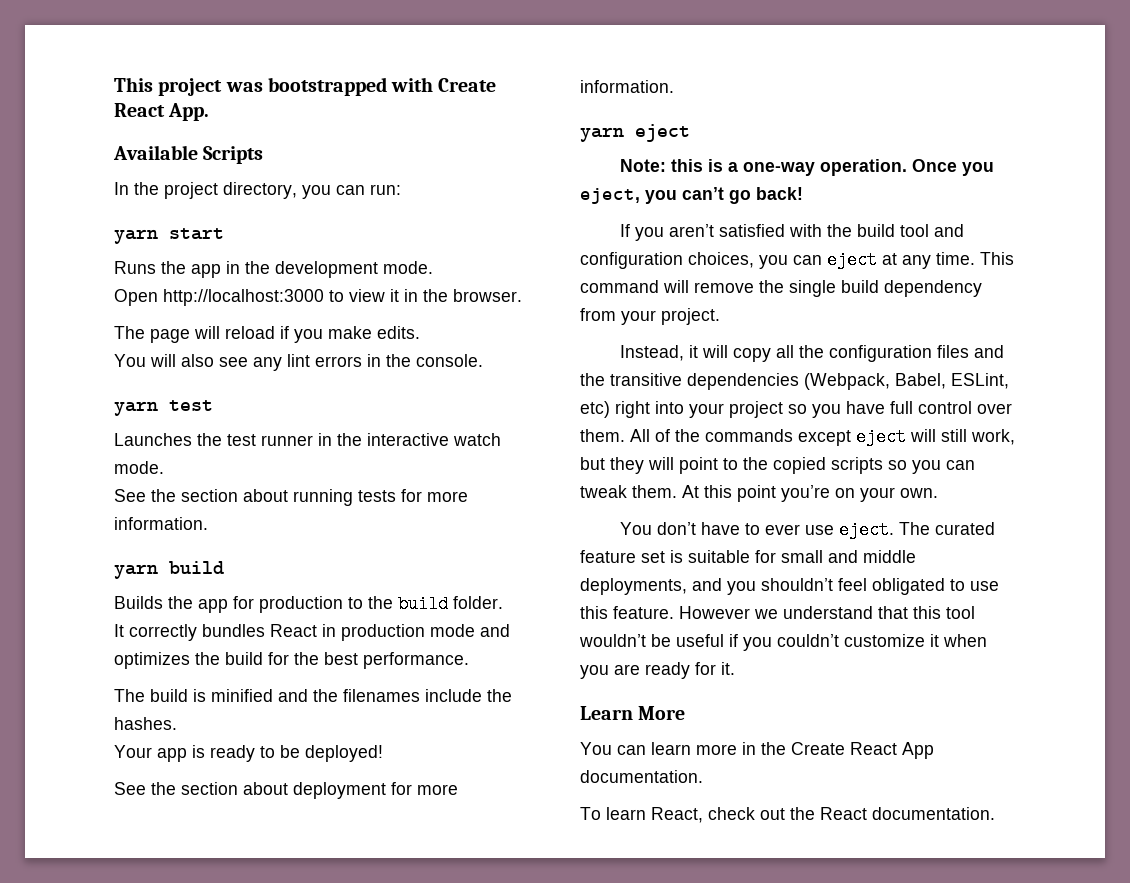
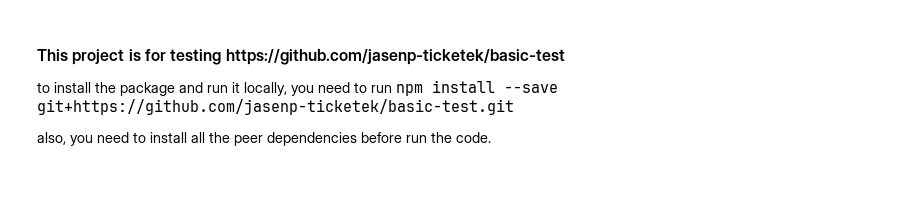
- This project was bootstrapped with Create React App.
- Available Scripts
- In the project directory, you can run:
- yarn start
- Runs the app in the development mode.
- Open http://localhost:3000 to view it in the browser.
- The page will reload if you make edits.
- You will also see any lint errors in the console.
- yarn test
- Launches the test runner in the interactive watch mode.
- See the section about running tests for more information.
- yarn build
- Builds the app for production to the build folder.
- It correctly bundles React in production mode and optimizes the build for the best performance.
- The build is minified and the filenames include the hashes.
- Your app is ready to be deployed!
- See the section about deployment for more information.
- yarn eject
- Note: this is a one-way operation. Once you eject, you can’t go back!
- If you aren’t satisfied with the build tool and configuration choices, you can eject at any time. This command will remove the single build dependency from your project.
- Instead, it will copy all the configuration files and the transitive dependencies (Webpack, Babel, ESLint, etc) right into your project so you have full control over them. All of the commands except eject will still work, but they will point to the copied scripts so you can tweak them. At this point you’re on your own.
- You don’t have to ever use eject. The curated feature set is suitable for small and middle deployments, and you shouldn’t feel obligated to use this feature. However we understand that this tool wouldn’t be useful if you couldn’t customize it when you are ready for it.
- Learn More
- You can learn more in the Create React App documentation.
- To learn React, check out the React documentation.
+ This project is for testing https://github.com/jasenp-ticketek/basic-test
+ to install the package and run it locally, you need to run npm install --save git+https://github.com/jasenp-ticketek/basic-test.git
+ also, you need to install all the peer dependencies before run the code.

